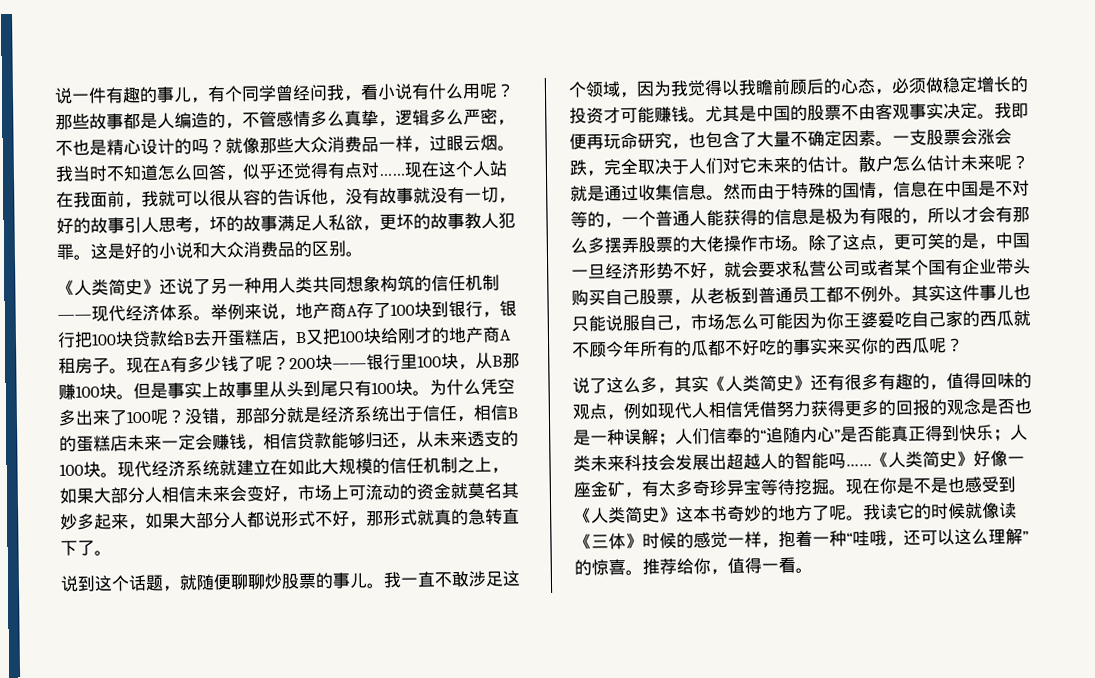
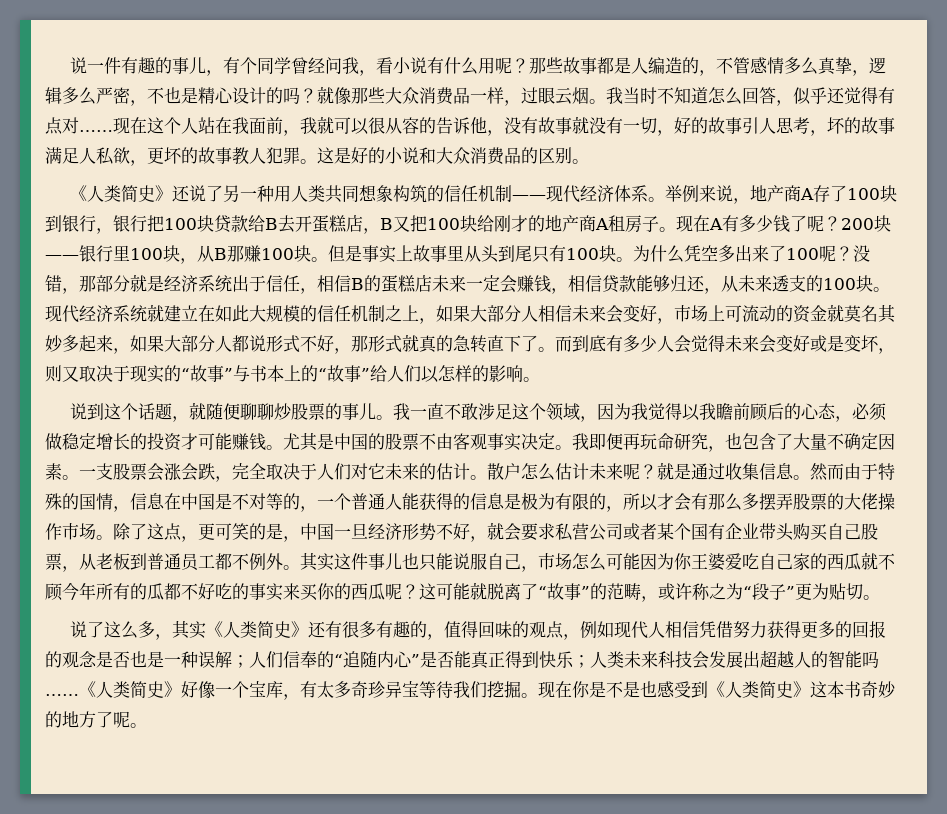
+ 而到底有多少人会觉得未来会变好或是变坏，则又取决于现实的“故事”与书本上的“故事”给人们以怎样的影响。
+ 这可能就脱离了“故事”的范畴，或许称之为“段子”更为贴切。
- 《人类简史》好像一座金矿，有太多奇珍异宝等待挖掘。
+ 《人类简史》好像一个宝库，有太多奇珍异宝等待我们挖掘。
- 我读它的时候就像读《三体》时候的感觉一样，抱着一种“哇哦，还可以这么理解”的惊喜。推荐给你，值得一看。

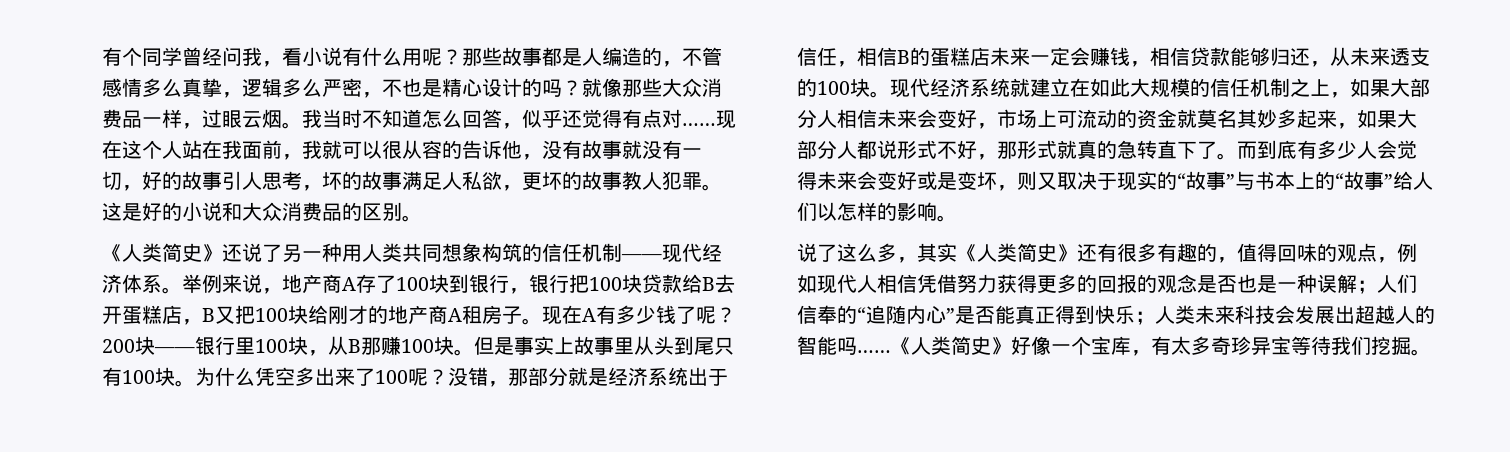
- 说一件有趣的事儿，有个同学曾经问我，看小说有什么用呢？
+ 有个同学曾经问我，看小说有什么用呢？
- 说到这个话题，就随便聊聊炒股票的事儿。我一直不敢涉足这个领域，因为我觉得以我瞻前顾后的心态，必须做稳定增长的投资才可能赚钱。尤其是中国的股票不由客观事实决定。我即便再玩命研究，也包含了大量不确定因素。一支股票会涨会跌，完全取决于人们对它未来的估计。散户怎么估计未来呢？就是通过收集信息。然而由于特殊的国情，信息在中国是不对等的，一个普通人能获得的信息是极为有限的，所以才会有那么多摆弄股票的大佬操作市场。除了这点，更可笑的是，中国一旦经济形势不好，就会要求私营公司或者某个国有企业带头购买自己股票，从老板到普通员工都不例外。其实这件事儿也只能说服自己，市场怎么可能因为你王婆爱吃自己家的西瓜就不顾今年所有的瓜都不好吃的事实来买你的西瓜呢？这可能就脱离了“故事”的范畴，或许称之为“段子”更为贴切。
- 现在你是不是也感受到《人类简史》这本书奇妙的地方了呢。

